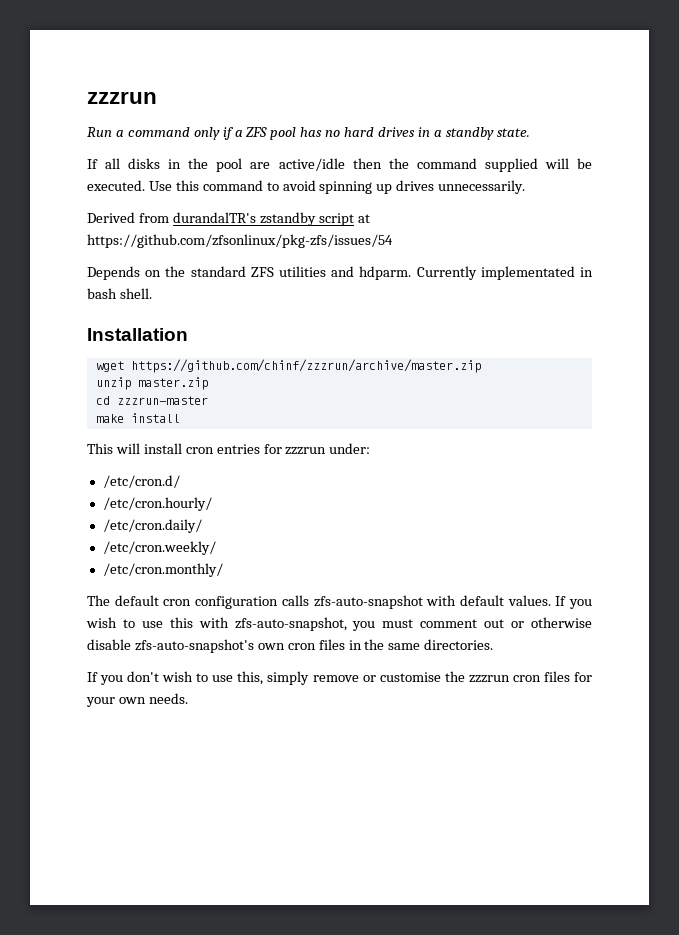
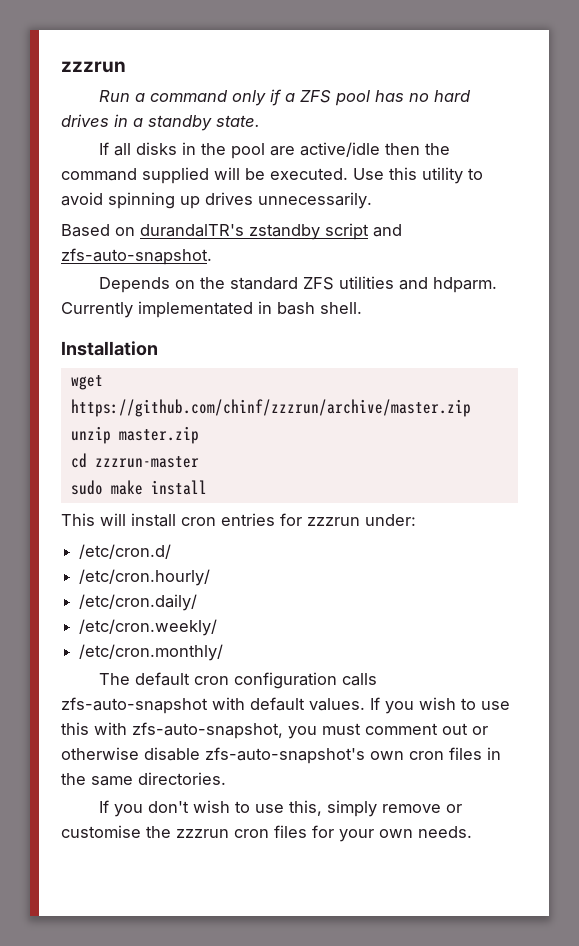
- Use this command to avoid spinning up drives unnecessarily.
+ Use this utility to avoid spinning up drives unnecessarily.
- Derived from durandalTR's zstandby script at https://github.com/zfsonlinux/pkg-zfs/issues/54
+ Based on durandalTR's zstandby script and zfs-auto-snapshot.
- make install
+ sudo make install

